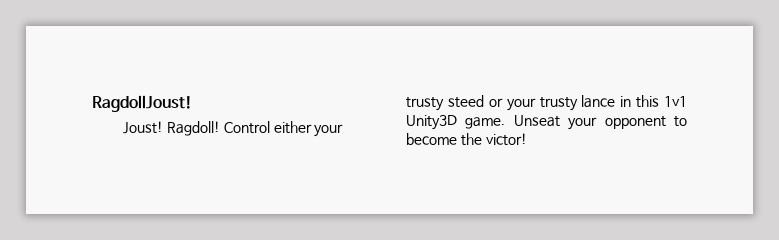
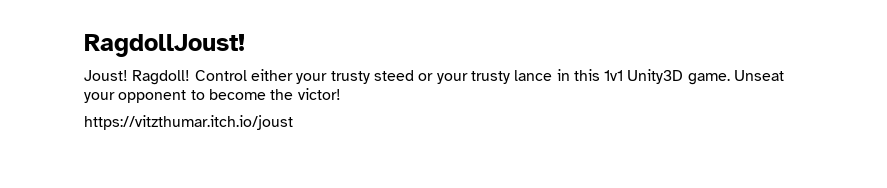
+ https://vitzthumar.itch.io/joust

